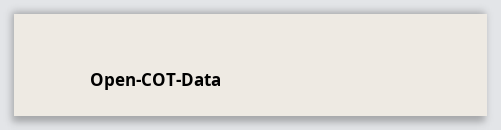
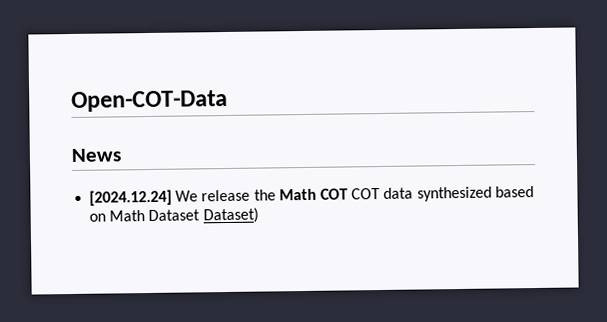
+ News
+ [2024.12.24] We release the Math COT COT data synthesized based on Math Dataset Dataset)

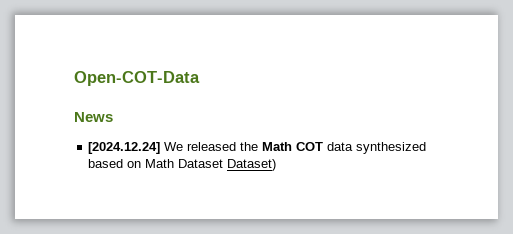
- [2024.12.24] We release the Math COT COT data synthesized based on Math Dataset Dataset)
+ [2024.12.24] We released the Math COT data synthesized based on Math Dataset Dataset)

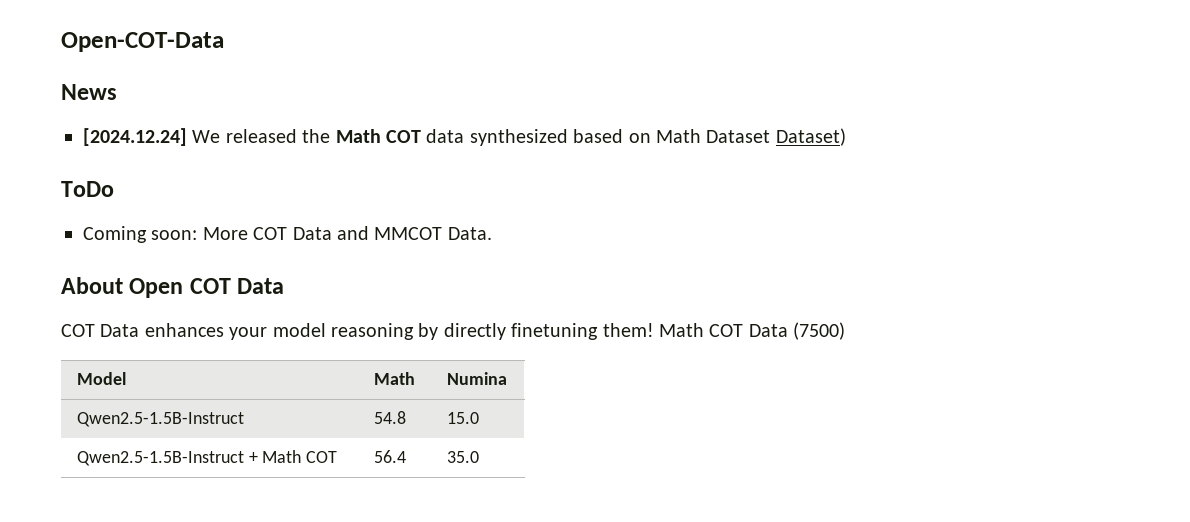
+ ToDo
+ Coming soon: More COT Data and MMCOT Data.
+ About Open COT Data
+ COT Data enhances your model reasoning by directly finetuning them! Math COT Data (7500)
+ Model | Math | Numina
+ Qwen2.5-1.5B-Instruct | 54.8 | 15.0
+ Qwen2.5-1.5B-Instruct + Math COT | 56.4 | 35.0

